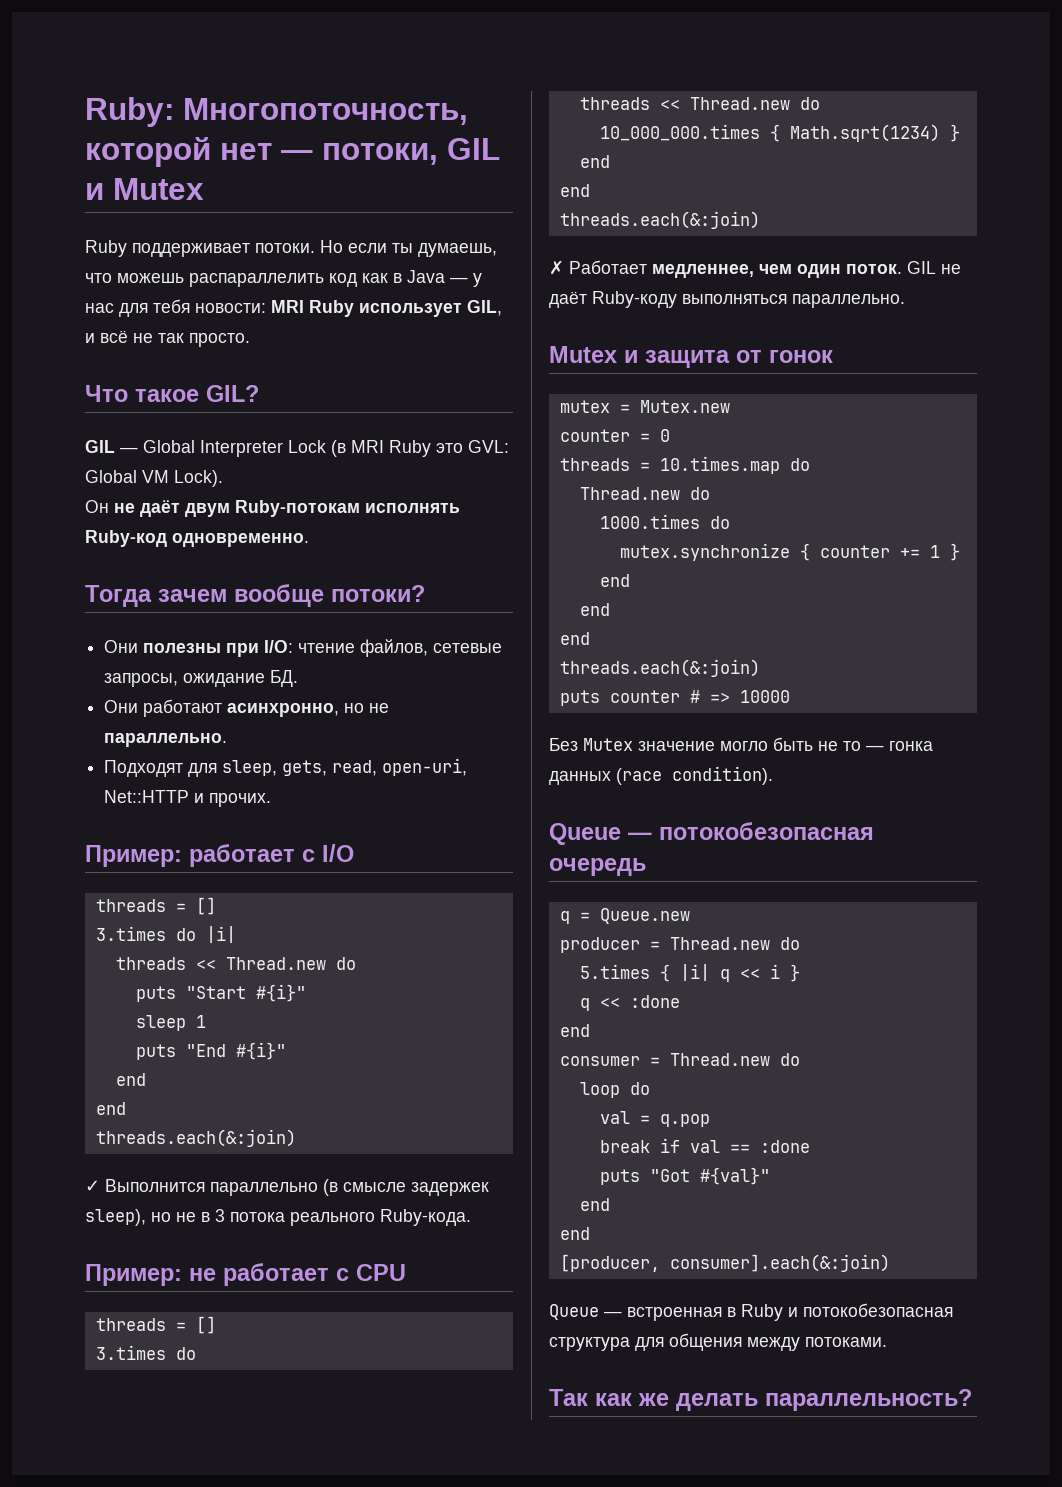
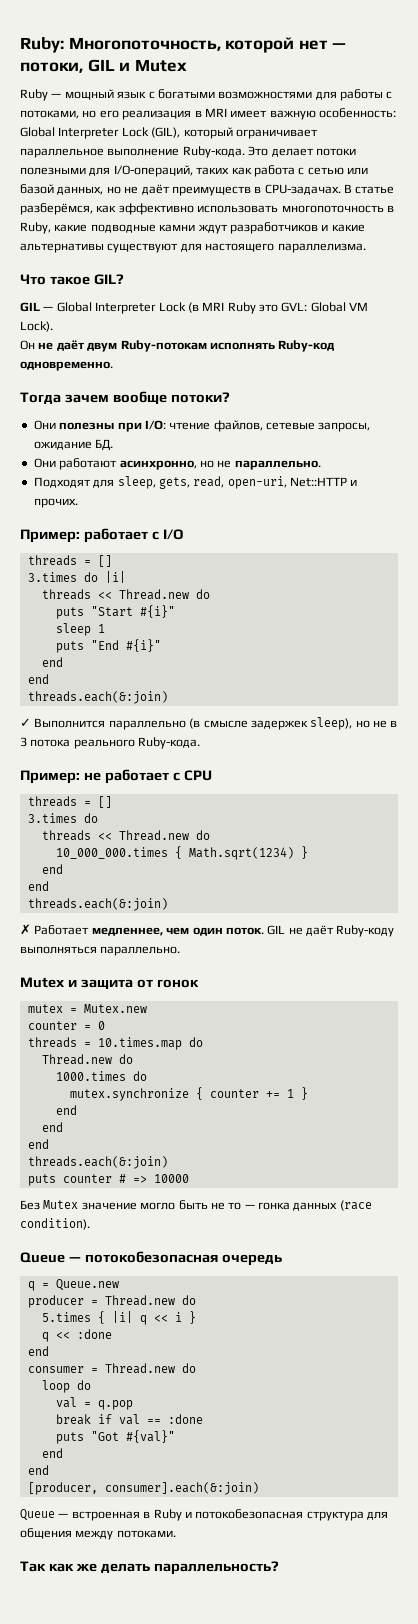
- Ruby поддерживает потоки. Но если ты думаешь, что можешь распараллелить код как в Java — у нас для тебя новости: MRI Ruby использует GIL, и всё не так просто.
+ Ruby — мощный язык с богатыми возможностями для работы с потоками, но его реализация в MRI имеет важную особенность: Global Interpreter Lock (GIL), который ограничивает параллельное выполнение Ruby-кода. Это делает потоки полезными для I/O-операций, таких как работа с сетью или базой данных, но не даёт преимуществ в CPU-задачах. В статье разберёмся, как эффективно использовать многопоточность в Ruby, какие подводные камни ждут разработчиков и какие альтернативы существуют для настоящего параллелизма.

